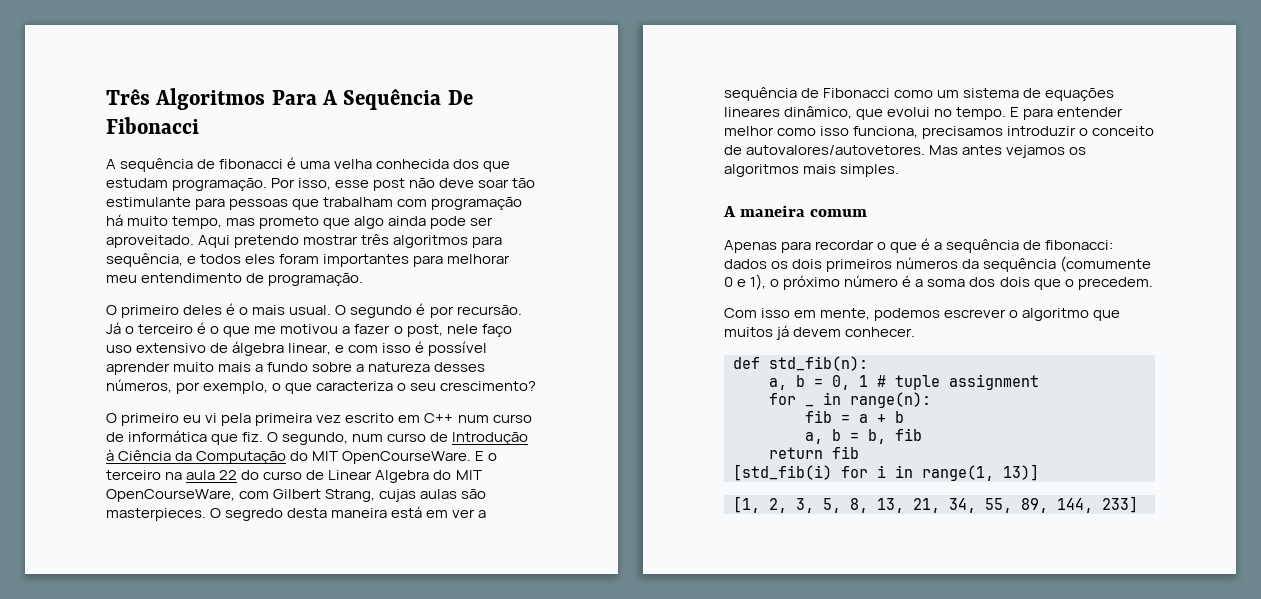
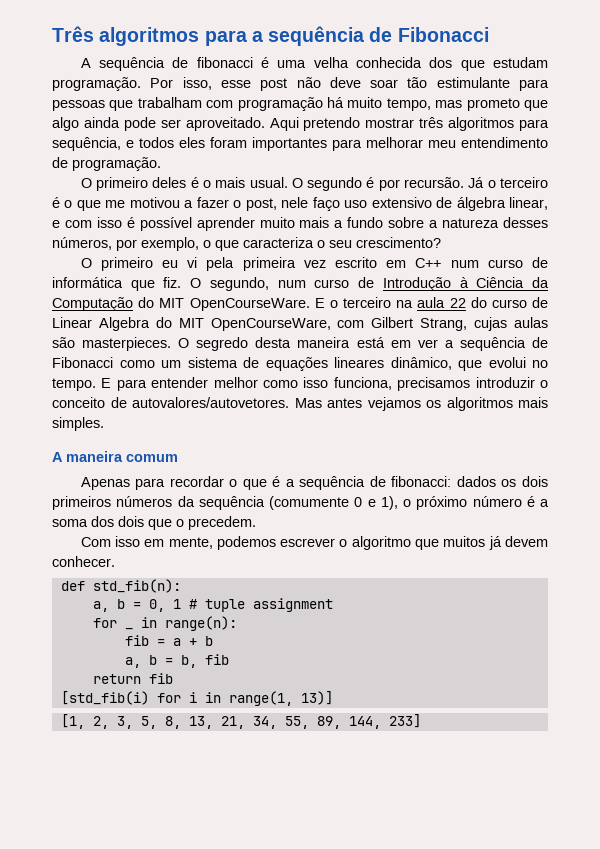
- Três Algoritmos Para A Sequência De Fibonacci
+ Três algoritmos para a sequência de Fibonacci

